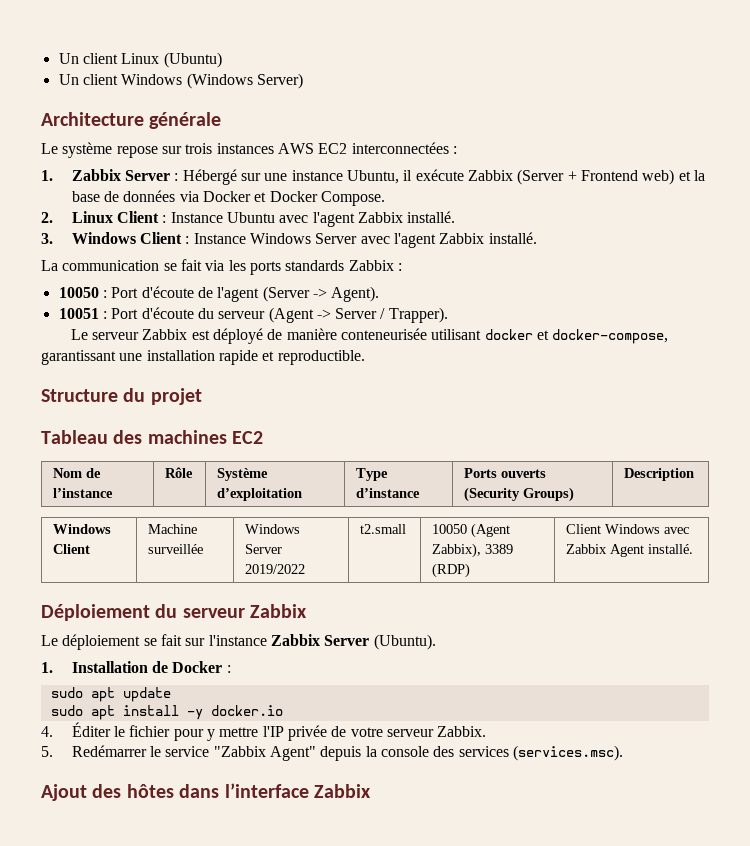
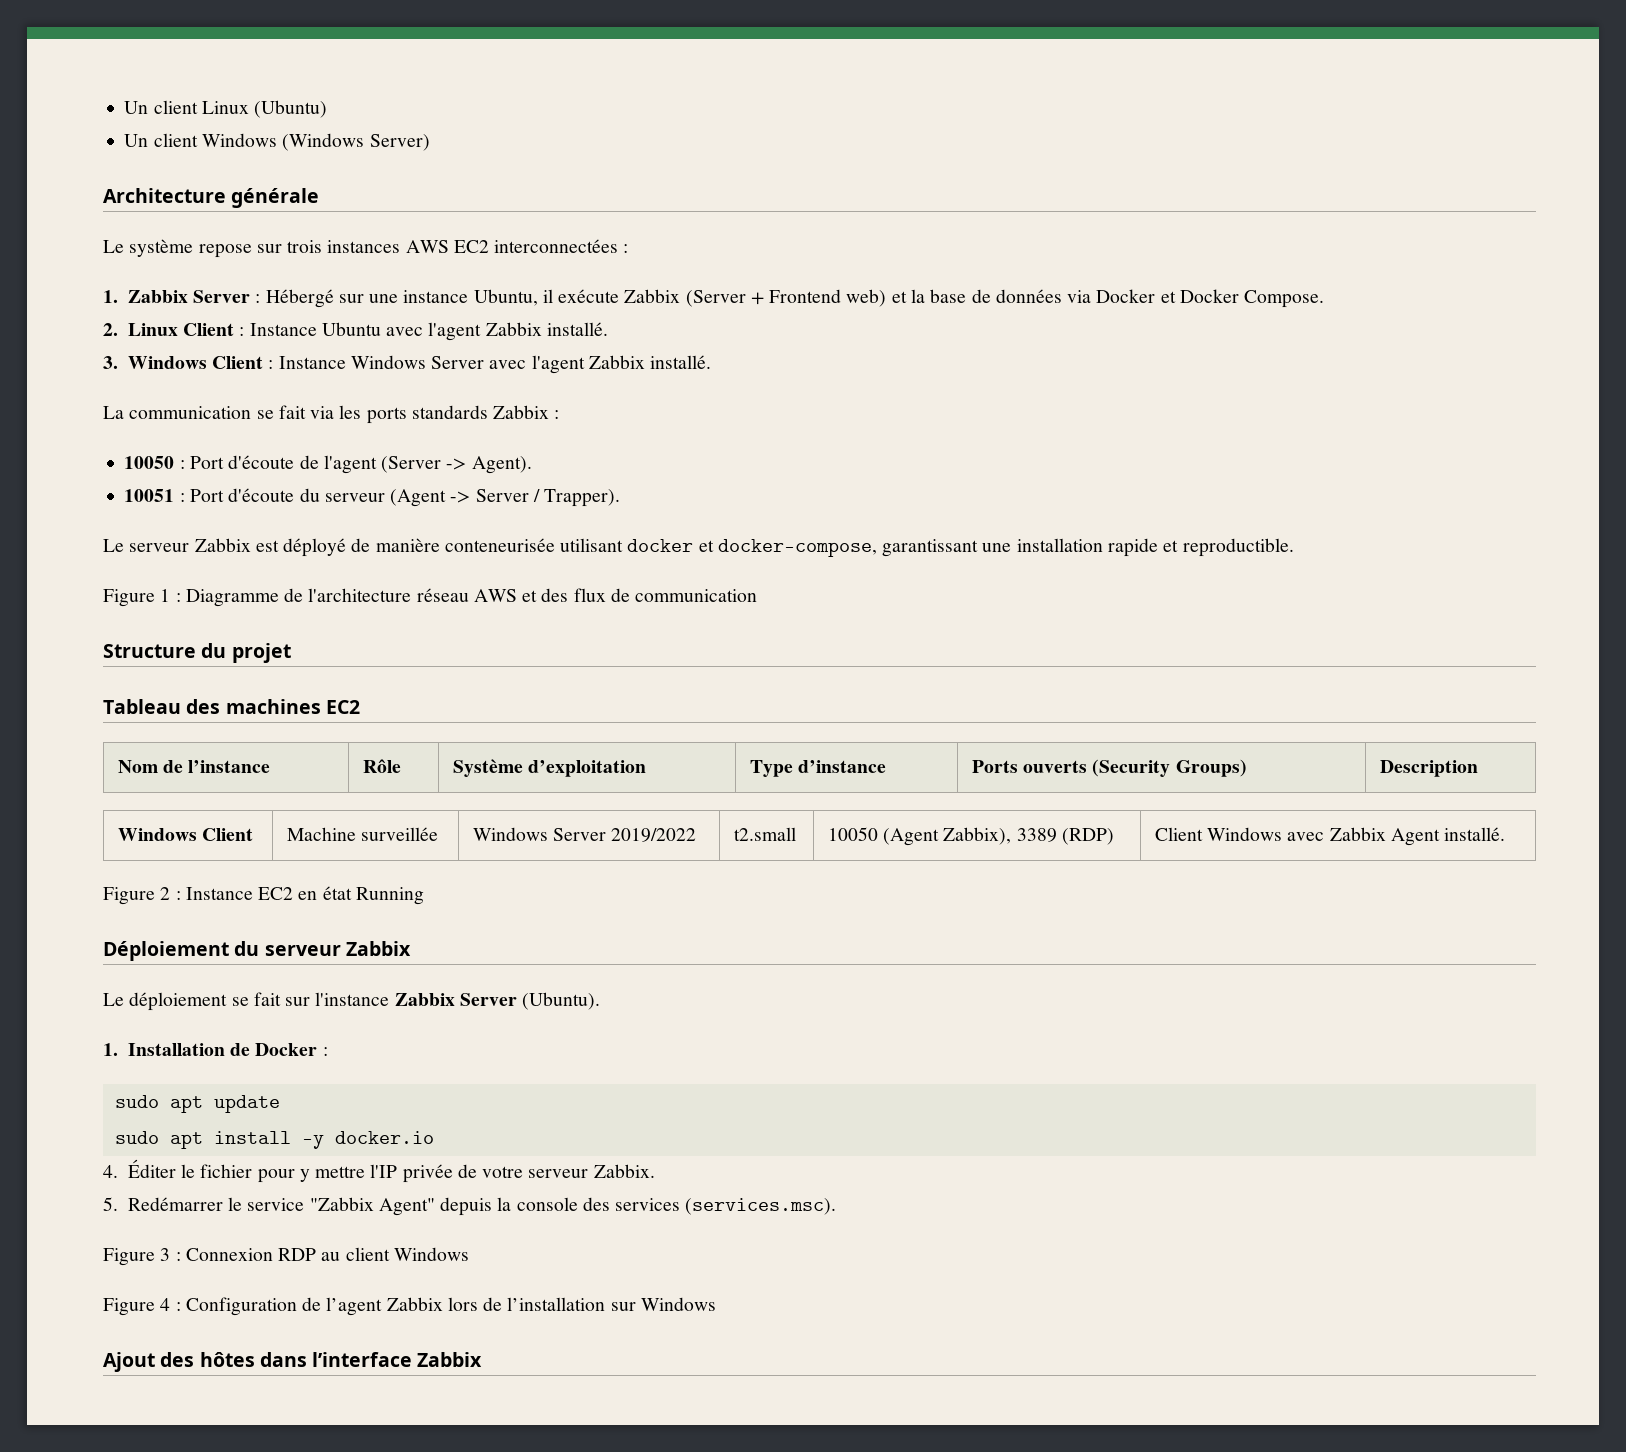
+ Figure 1 : Diagramme de l'architecture réseau AWS et des flux de communication
+ Figure 2 : Instance EC2 en état Running
+ Figure 3 : Connexion RDP au client Windows
+ Figure 4 : Configuration de l’agent Zabbix lors de l’installation sur Windows

